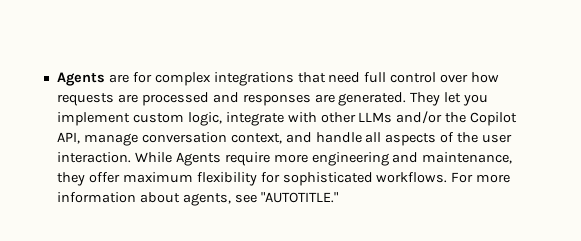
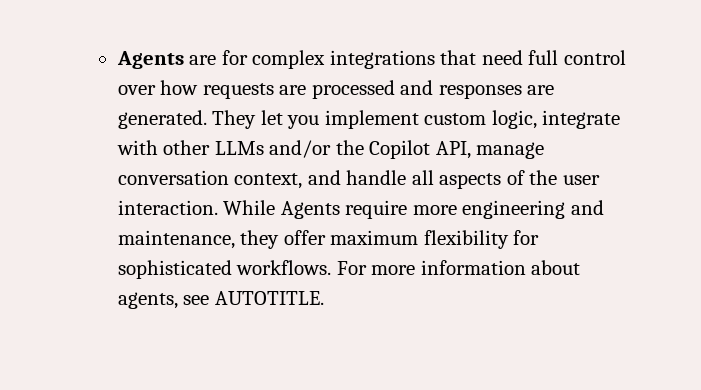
- For more information about agents, see "AUTOTITLE."
+ For more information about agents, see AUTOTITLE.

